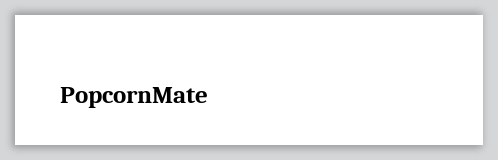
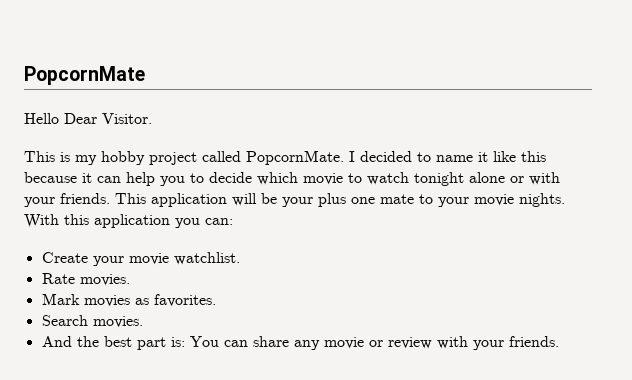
+ Hello Dear Visitor.
+ This is my hobby project called PopcornMate. I decided to name it like this because it can help you to decide which movie to watch tonight alone or with your friends. This application will be your plus one mate to your movie nights. With this application you can:
+ Create your movie watchlist.
+ Rate movies.
+ Mark movies as favorites.
+ Search movies.
+ And the best part is: You can share any movie or review with your friends.

